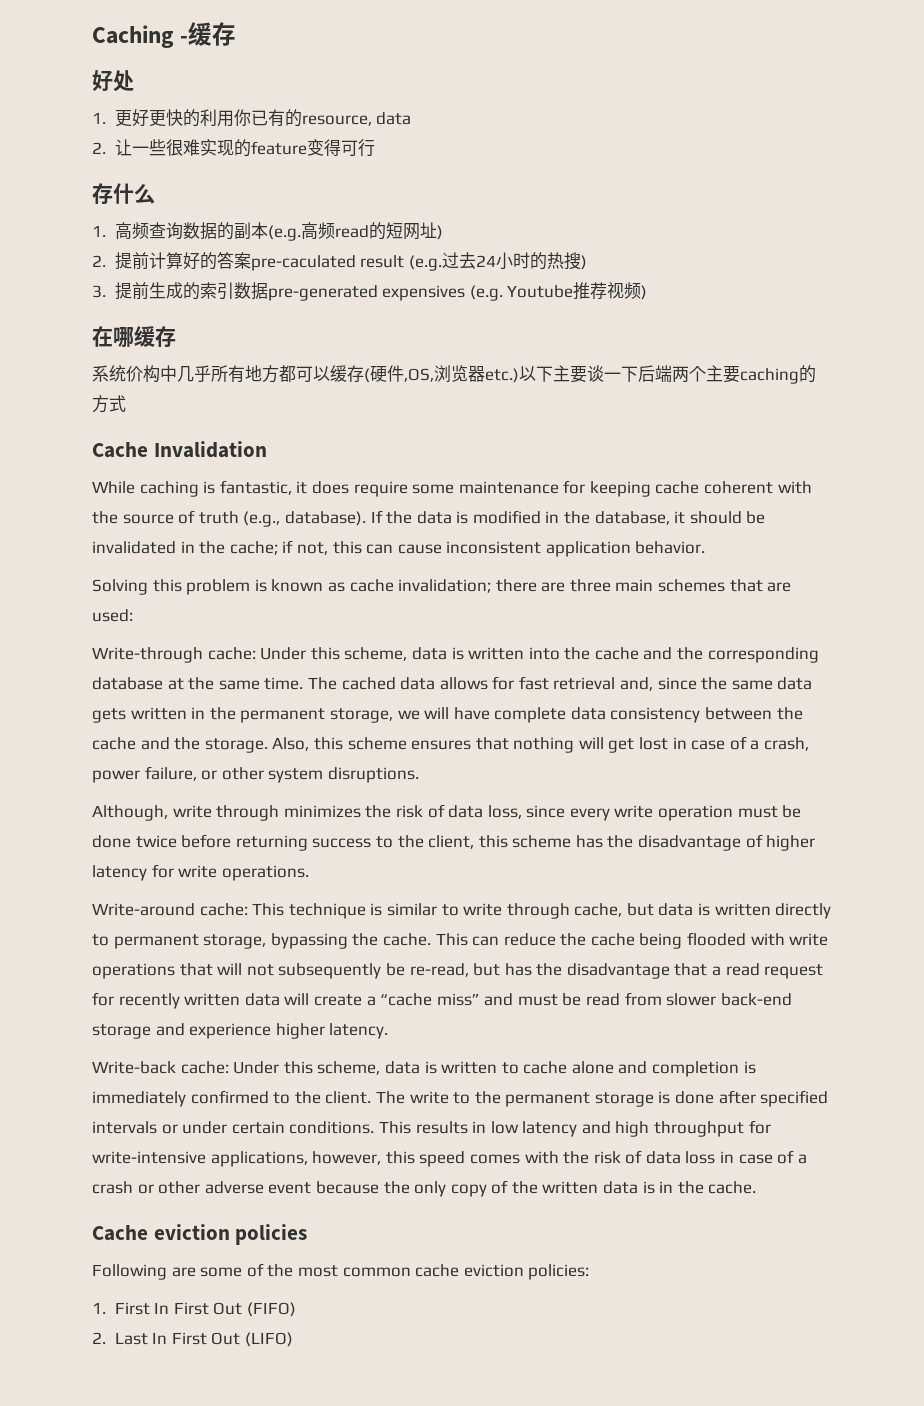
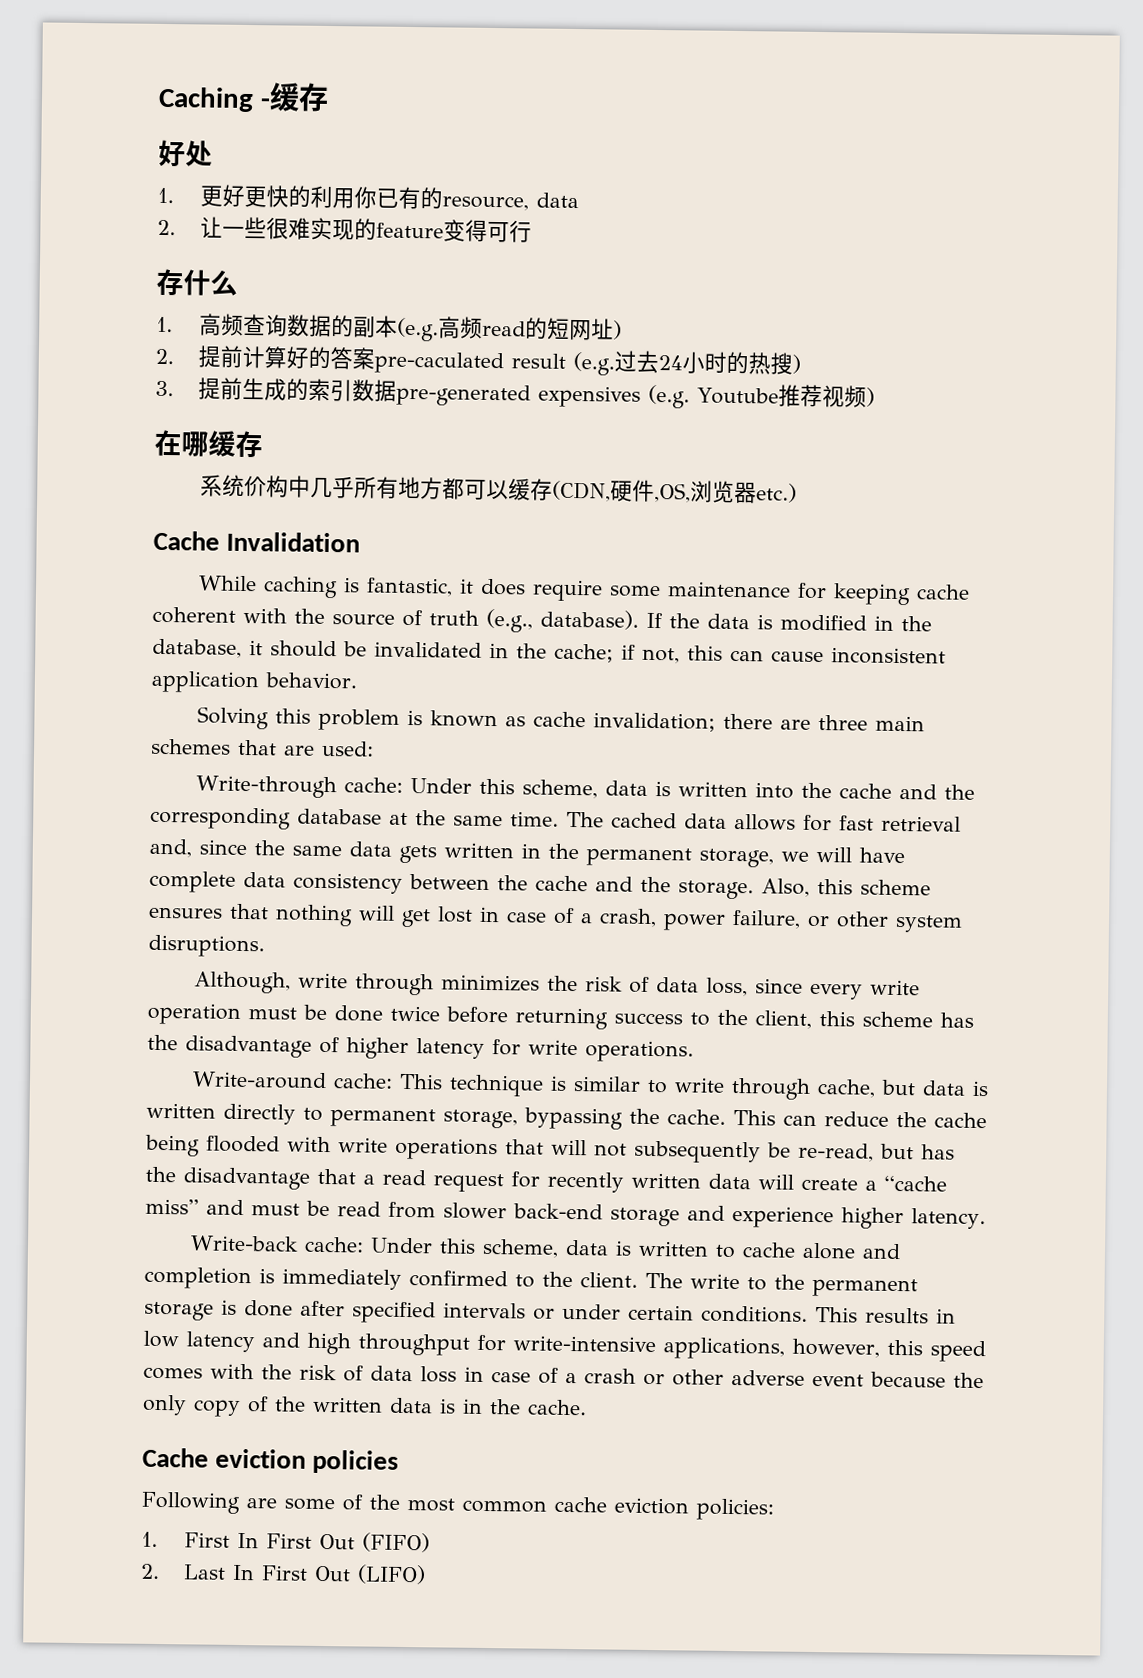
- 系统价构中几乎所有地方都可以缓存(硬件,OS,浏览器etc.)以下主要谈一下后端两个主要caching的方式
+ 系统价构中几乎所有地方都可以缓存(CDN,硬件,OS,浏览器etc.)

